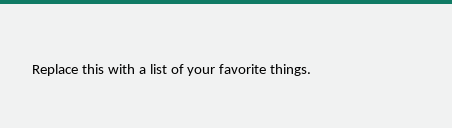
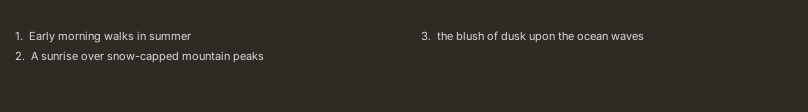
- Replace this with a list of your favorite things.
+ 1. Early morning walks in summer
+ 2. A sunrise over snow-capped mountain peaks
+ 3. the blush of dusk upon the ocean waves

